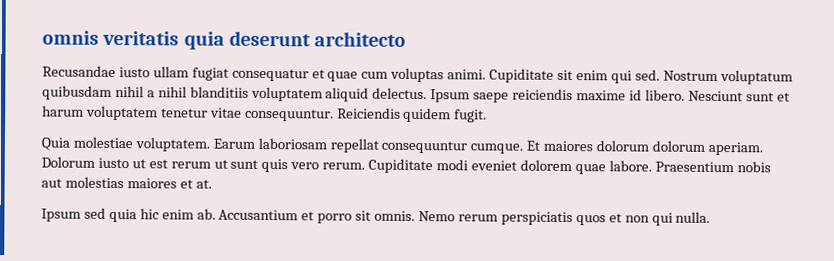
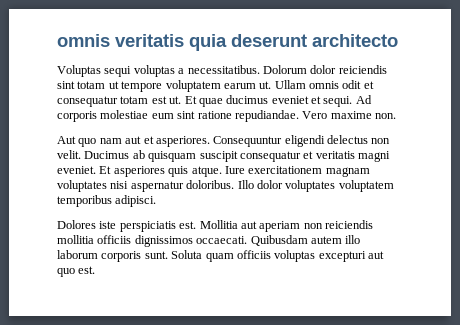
- Recusandae iusto ullam fugiat consequatur et quae cum voluptas animi. Cupiditate sit enim qui sed. Nostrum voluptatum quibusdam nihil a nihil blanditiis voluptatem aliquid delectus. Ipsum saepe reiciendis maxime id libero. Nesciunt sunt et harum voluptatem tenetur vitae consequuntur. Reiciendis quidem fugit.
- Quia molestiae voluptatem. Earum laboriosam repellat consequuntur cumque. Et maiores dolorum dolorum aperiam. Dolorum iusto ut est rerum ut sunt quis vero rerum. Cupiditate modi eveniet dolorem quae labore. Praesentium nobis aut molestias maiores et at.
- Ipsum sed quia hic enim ab. Accusantium et porro sit omnis. Nemo rerum perspiciatis quos et non qui nulla.
+ Voluptas sequi voluptas a necessitatibus. Dolorum dolor reiciendis sint totam ut tempore voluptatem earum ut. Ullam omnis odit et consequatur totam est ut. Et quae ducimus eveniet et sequi. Ad corporis molestiae eum sint ratione repudiandae. Vero maxime non.
+ Aut quo nam aut et asperiores. Consequuntur eligendi delectus non velit. Ducimus ab quisquam suscipit consequatur et veritatis magni eveniet. Et asperiores quis atque. Iure exercitationem magnam voluptates nisi aspernatur doloribus. Illo dolor voluptates voluptatem temporibus adipisci.
+ Dolores iste perspiciatis est. Mollitia aut aperiam non reiciendis mollitia officiis dignissimos occaecati. Quibusdam autem illo laborum corporis sunt. Soluta quam officiis voluptas excepturi aut quo est.

